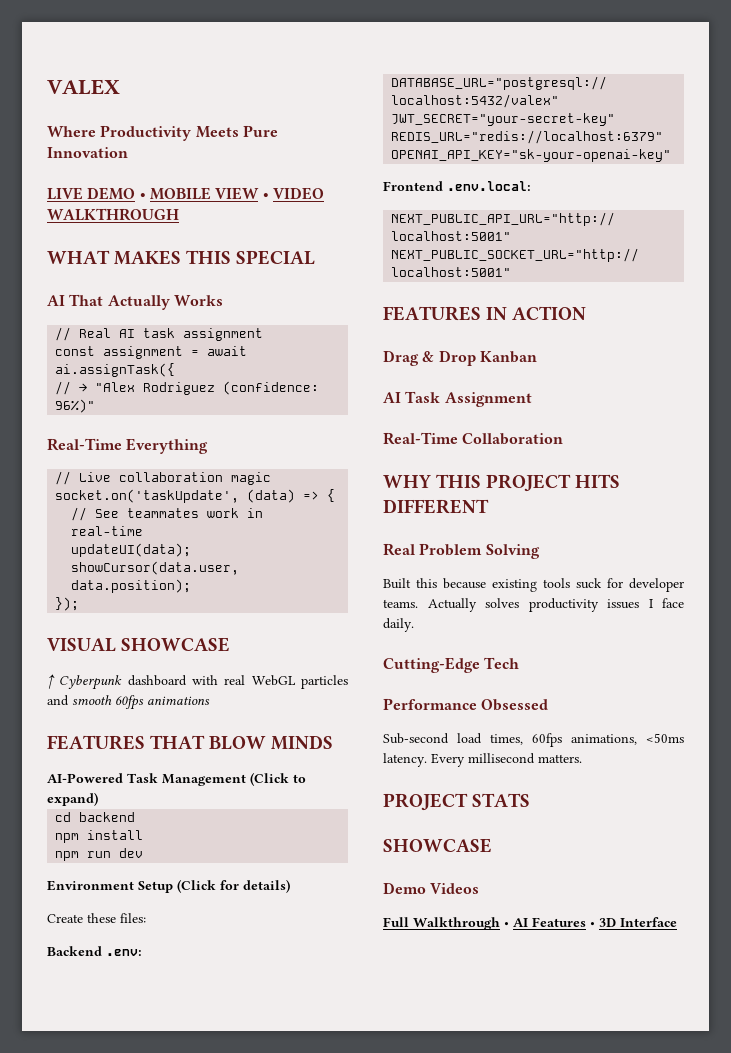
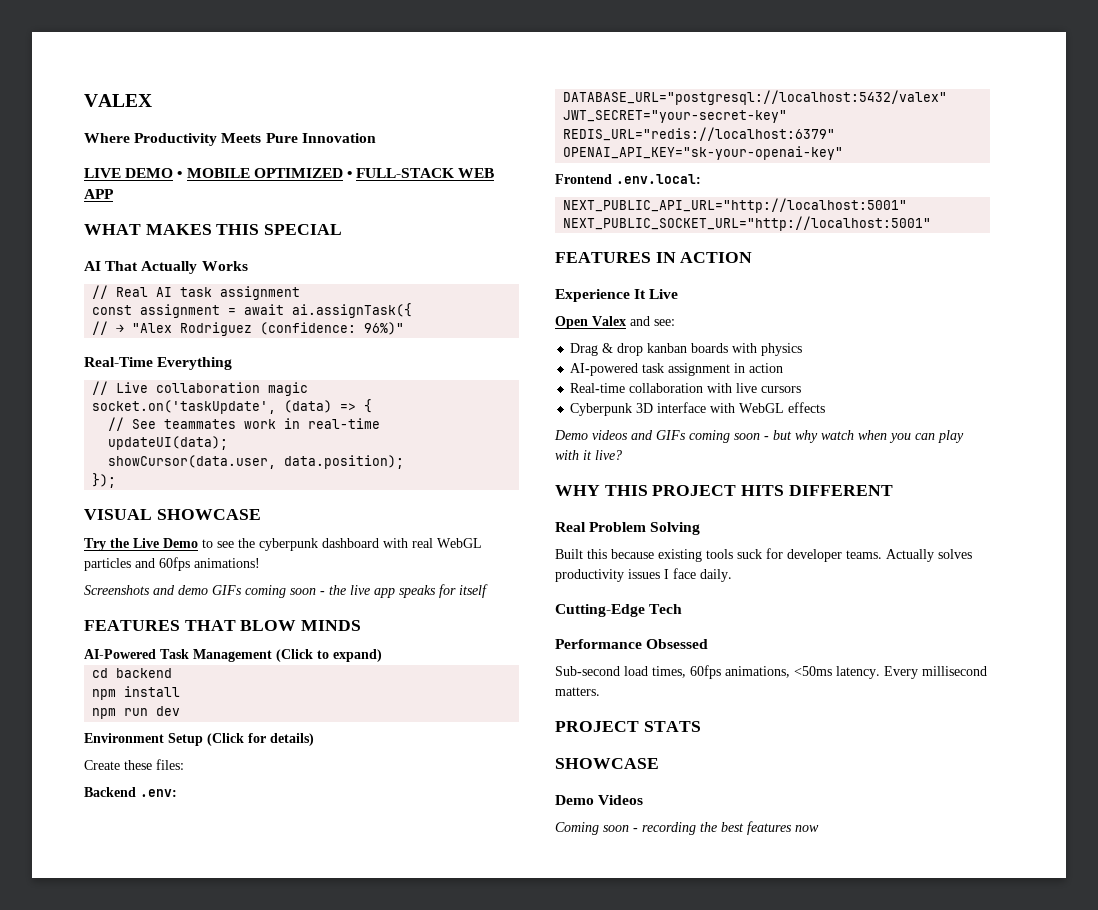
- LIVE DEMO • MOBILE VIEW • VIDEO WALKTHROUGH
+ LIVE DEMO • MOBILE OPTIMIZED • FULL-STACK WEB APP
- ↑ Cyberpunk dashboard with real WebGL particles and smooth 60fps animations
+ Try the Live Demo to see the cyberpunk dashboard with real WebGL particles and 60fps animations!
+ Screenshots and demo GIFs coming soon - the live app speaks for itself
- Drag & Drop Kanban
- AI Task Assignment
- Real-Time Collaboration
+ Experience It Live
+ Open Valex and see:
+ Drag & drop kanban boards with physics
+ AI-powered task assignment in action
+ Real-time collaboration with live cursors
+ Cyberpunk 3D interface with WebGL effects
+ Demo videos and GIFs coming soon - but why watch when you can play with it live?
- Full Walkthrough • AI Features • 3D Interface
+ Coming soon - recording the best features now

